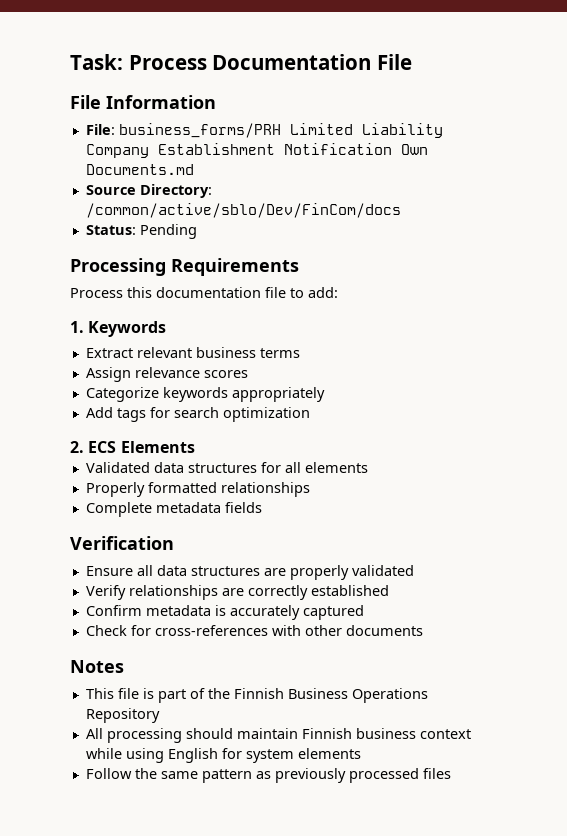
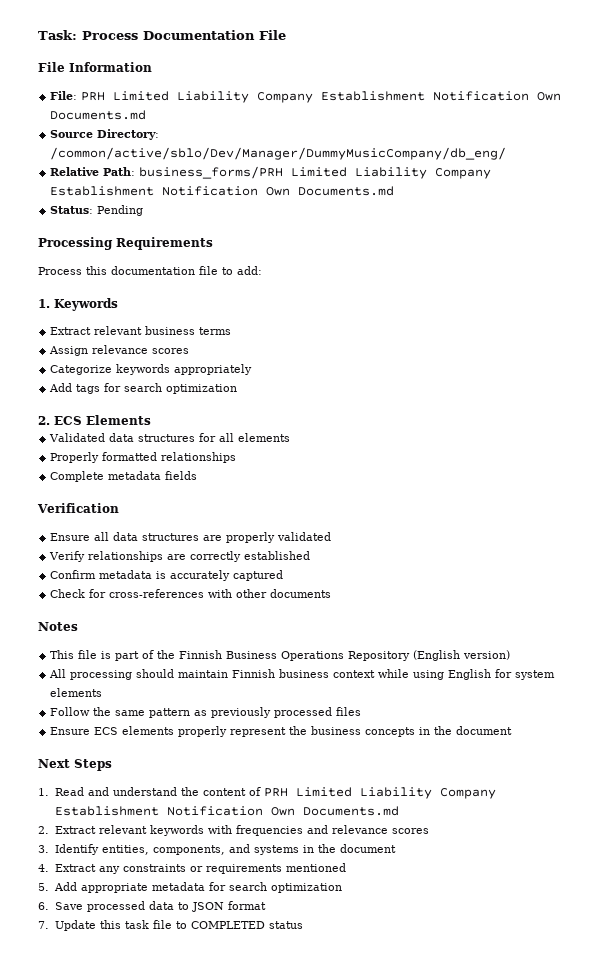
- File: business_forms/PRH Limited Liability Company Establishment Notification Own Documents.md
+ File: PRH Limited Liability Company Establishment Notification Own Documents.md
- Source Directory: /common/active/sblo/Dev/FinCom/docs
+ Source Directory: /common/active/sblo/Dev/Manager/DummyMusicCompany/db_eng/
+ Relative Path: business_forms/PRH Limited Liability Company Establishment Notification Own Documents.md
- This file is part of the Finnish Business Operations Repository
+ This file is part of the Finnish Business Operations Repository (English version)
+ Ensure ECS elements properly represent the business concepts in the document
+ Next Steps
+ 1. Read and understand the content of PRH Limited Liability Company Establishment Notification Own Documents.md
+ 2. Extract relevant keywords with frequencies and relevance scores
+ 3. Identify entities, components, and systems in the document
+ 4. Extract any constraints or requirements mentioned
+ 5. Add appropriate metadata for search optimization
+ 6. Save processed data to JSON format
+ 7. Update this task file to COMPLETED status

